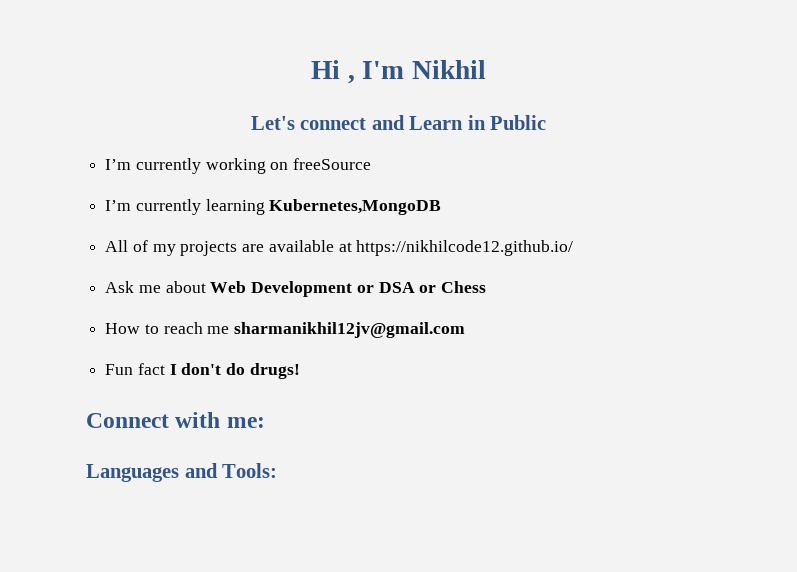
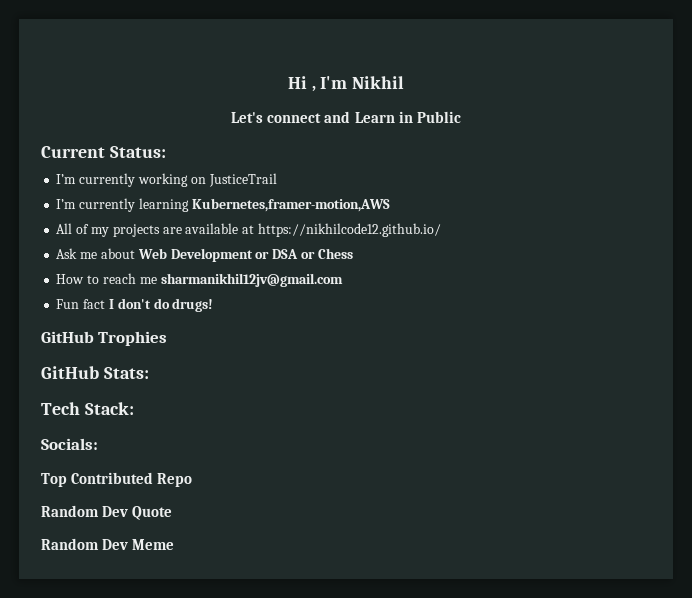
+ Current Status:
- I’m currently working on freeSource
+ I’m currently working on JusticeTrail
- I’m currently learning Kubernetes,MongoDB
+ I’m currently learning Kubernetes,framer-motion,AWS
- Connect with me:
- Languages and Tools:
+ GitHub Trophies
+ GitHub Stats:
+ Tech Stack:
+ Socials:
+ Top Contributed Repo
+ Random Dev Quote
+ Random Dev Meme

